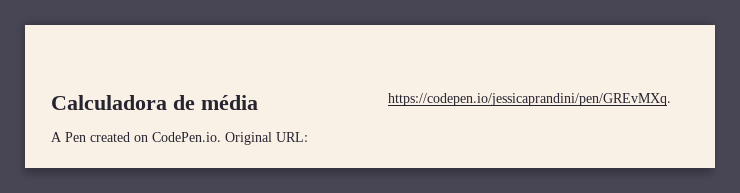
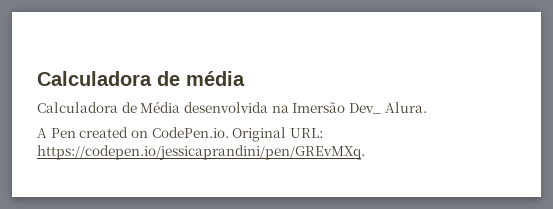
+ Calculadora de Média desenvolvida na Imersão Dev_ Alura.

